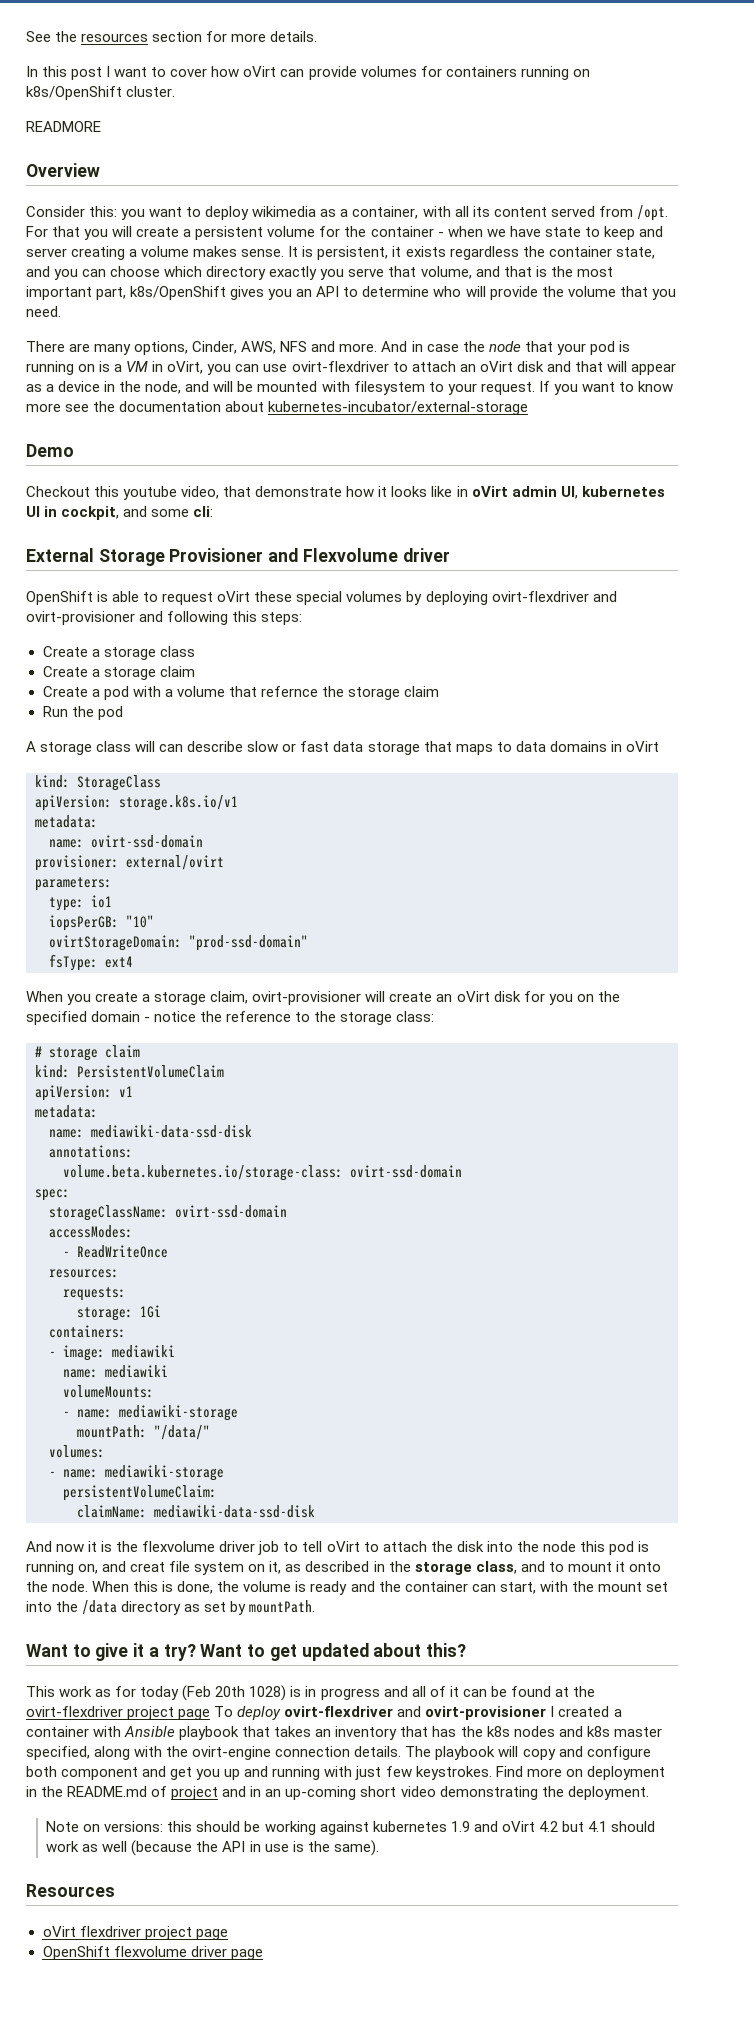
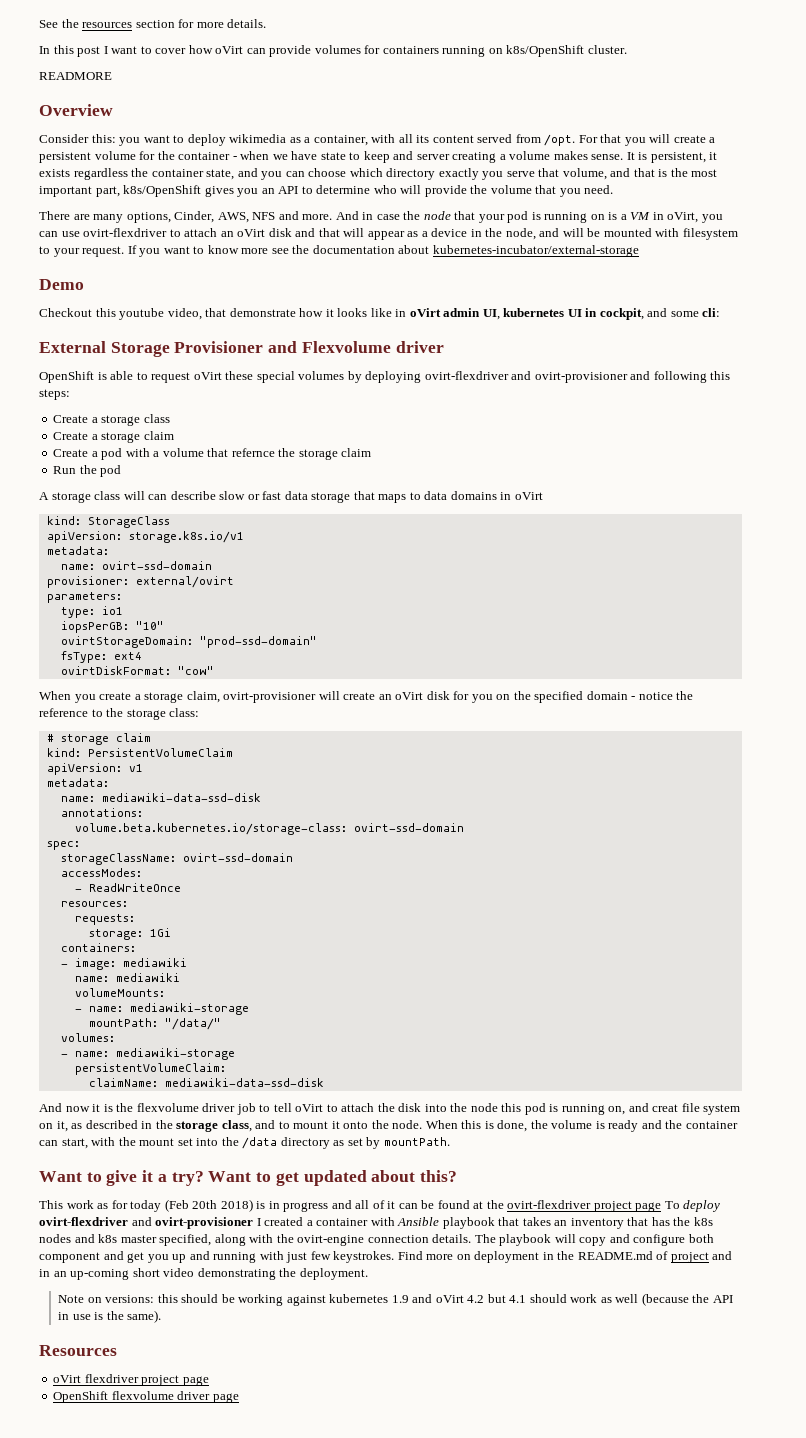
+ ovirtDiskFormat: "cow"
- This work as for today (Feb 20th 1028) is in progress and all of it can be found at the ovirt-flexdriver project page To deploy ovirt-flexdriver and ovirt-provisioner I created a container with Ansible playbook that takes an inventory that has the k8s nodes and k8s master specified, along with the ovirt-engine connection details.
+ This work as for today (Feb 20th 2018) is in progress and all of it can be found at the ovirt-flexdriver project page To deploy ovirt-flexdriver and ovirt-provisioner I created a container with Ansible playbook that takes an inventory that has the k8s nodes and k8s master specified, along with the ovirt-engine connection details.

